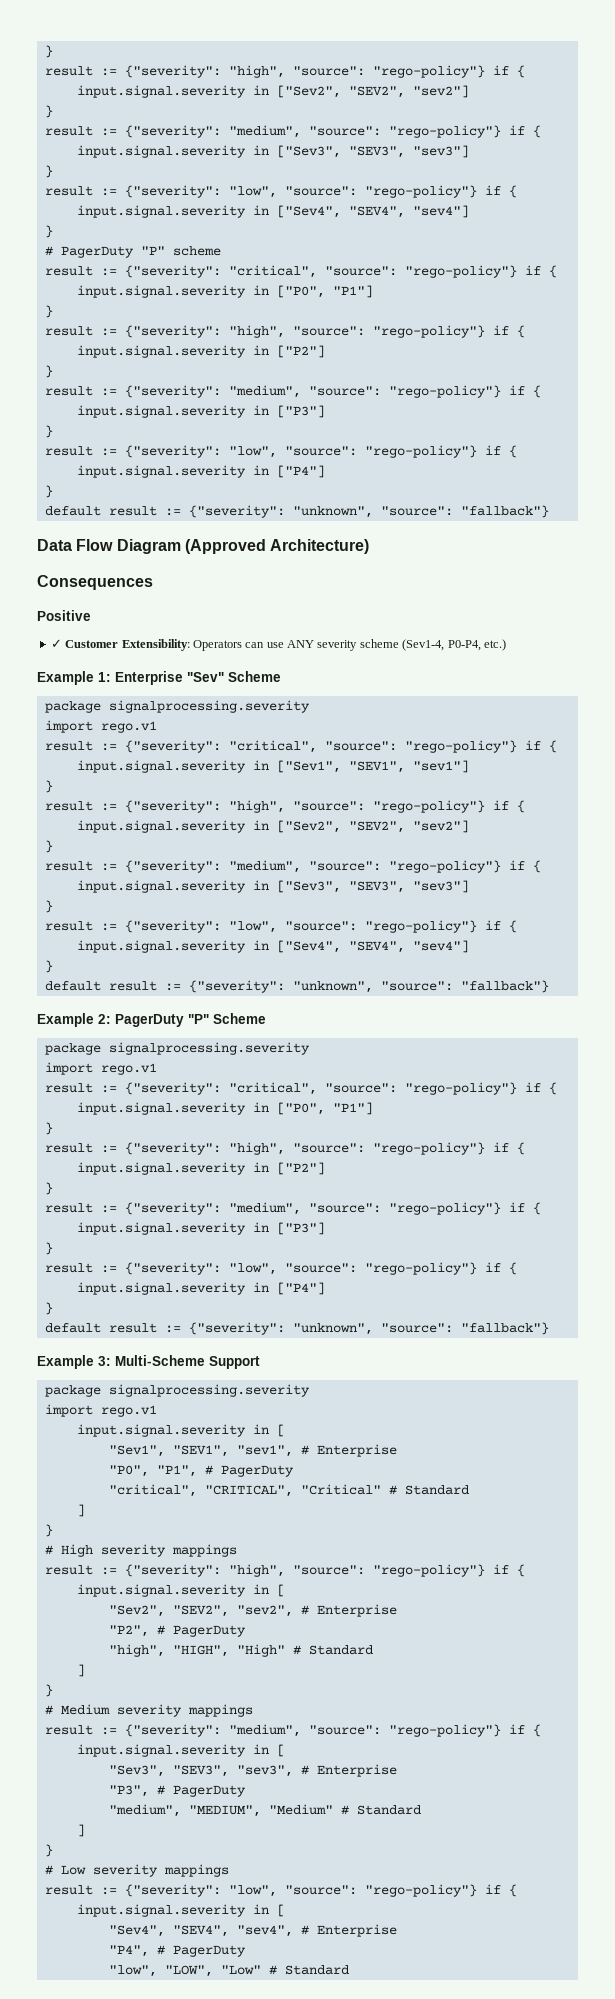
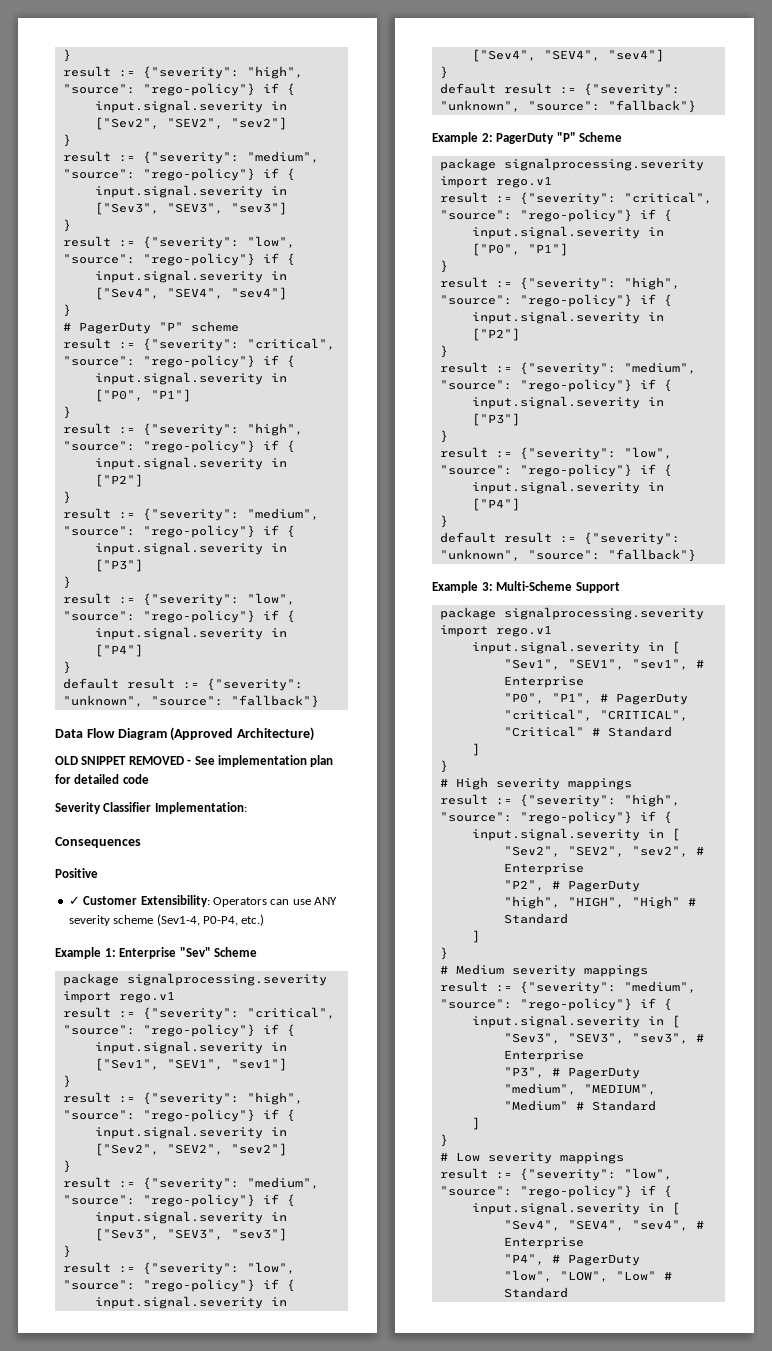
+ OLD SNIPPET REMOVED - See implementation plan for detailed code
+ Severity Classifier Implementation:

